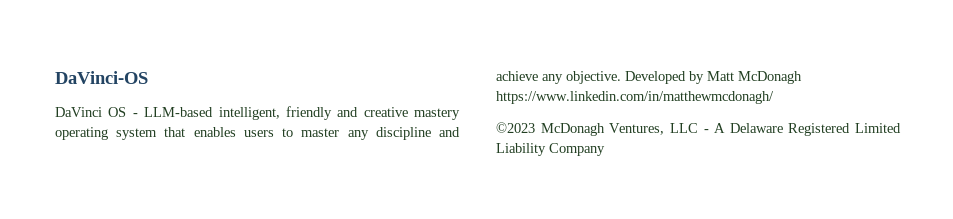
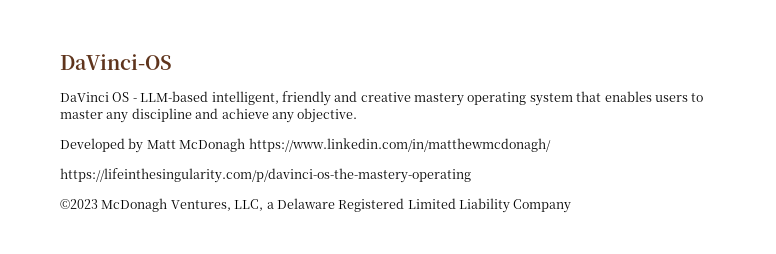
- DaVinci OS - LLM-based intelligent, friendly and creative mastery operating system that enables users to master any discipline and achieve any objective. Developed by Matt McDonagh https://www.linkedin.com/in/matthewmcdonagh/
+ DaVinci OS - LLM-based intelligent, friendly and creative mastery operating system that enables users to master any discipline and achieve any objective.
+ Developed by Matt McDonagh https://www.linkedin.com/in/matthewmcdonagh/
+ https://lifeinthesingularity.com/p/davinci-os-the-mastery-operating
- ©2023 McDonagh Ventures, LLC - A Delaware Registered Limited Liability Company
+ ©2023 McDonagh Ventures, LLC, a Delaware Registered Limited Liability Company

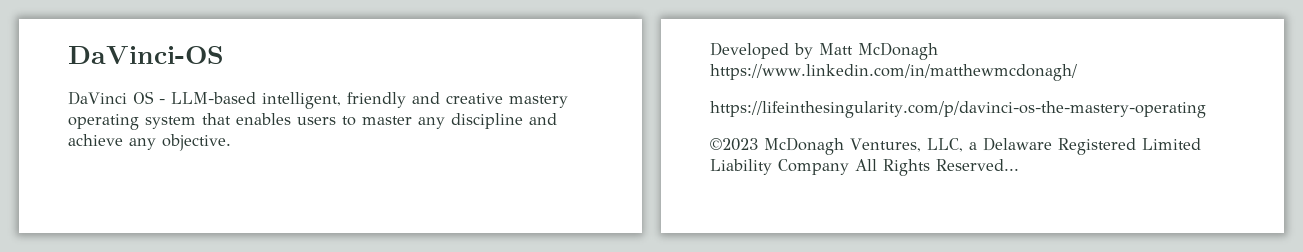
- ©2023 McDonagh Ventures, LLC, a Delaware Registered Limited Liability Company
+ ©2023 McDonagh Ventures, LLC, a Delaware Registered Limited Liability Company All Rights Reserved...

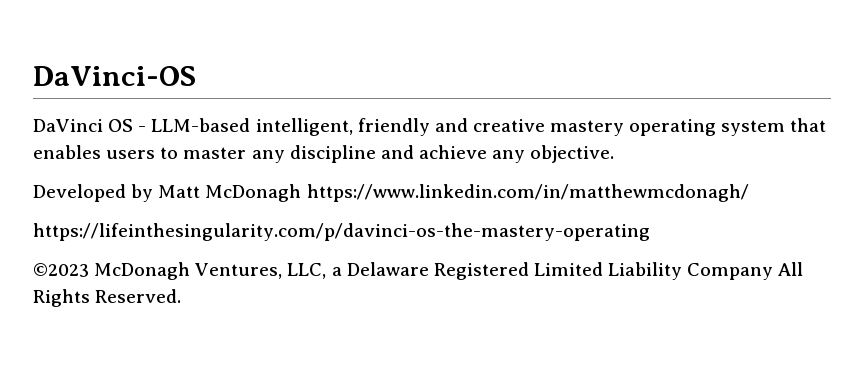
- ©2023 McDonagh Ventures, LLC, a Delaware Registered Limited Liability Company All Rights Reserved...
+ ©2023 McDonagh Ventures, LLC, a Delaware Registered Limited Liability Company All Rights Reserved.

